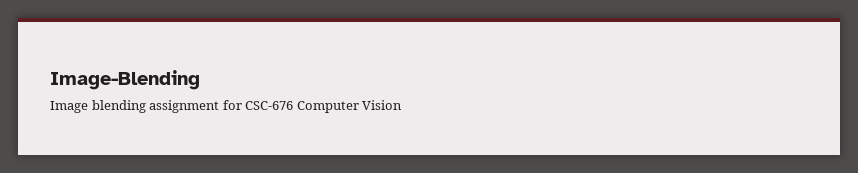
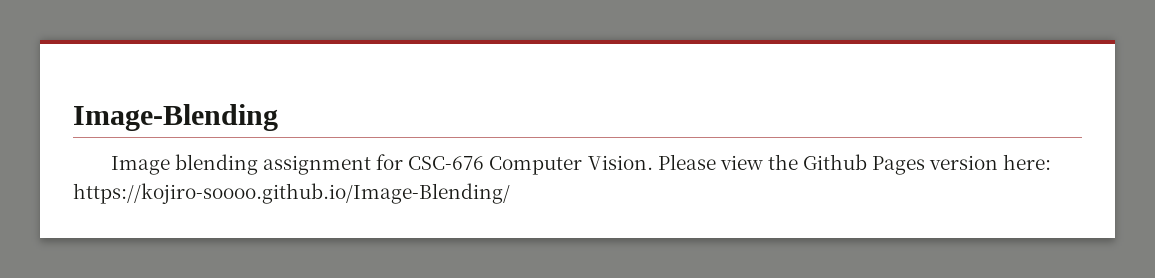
- Image blending assignment for CSC-676 Computer Vision
+ Image blending assignment for CSC-676 Computer Vision. Please view the Github Pages version here: https://kojiro-soooo.github.io/Image-Blending/

